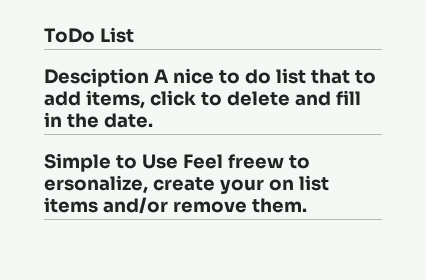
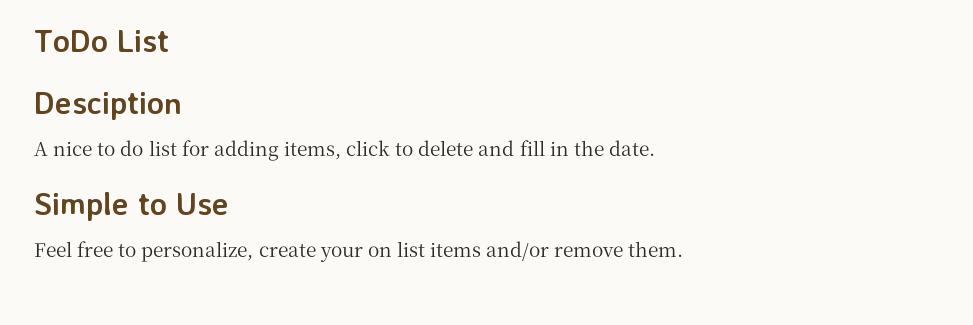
- Desciption A nice to do list that to add items, click to delete and fill in the date.
+ Desciption
+ A nice to do list for adding items, click to delete and fill in the date.
- Simple to Use Feel freew to ersonalize, create your on list items and/or remove them.
+ Simple to Use
+ Feel free to personalize, create your on list items and/or remove them.

